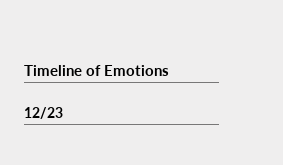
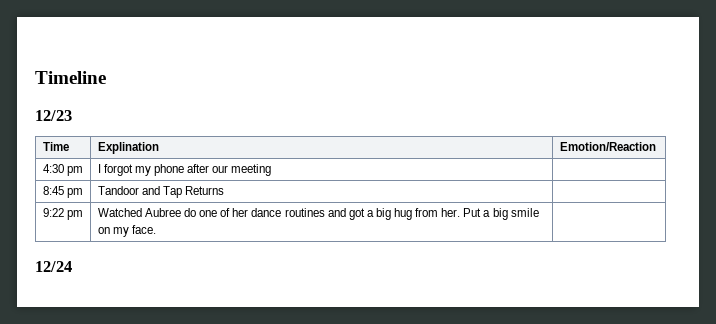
- Timeline of Emotions
+ Timeline
+ Time | Explination | Emotion/Reaction
+ 4:30 pm | I forgot my phone after our meeting |
+ 8:45 pm | Tandoor and Tap Returns |
+ 9:22 pm | Watched Aubree do one of her dance routines and got a big hug from her. Put a big smile on my face. |
+ 12/24

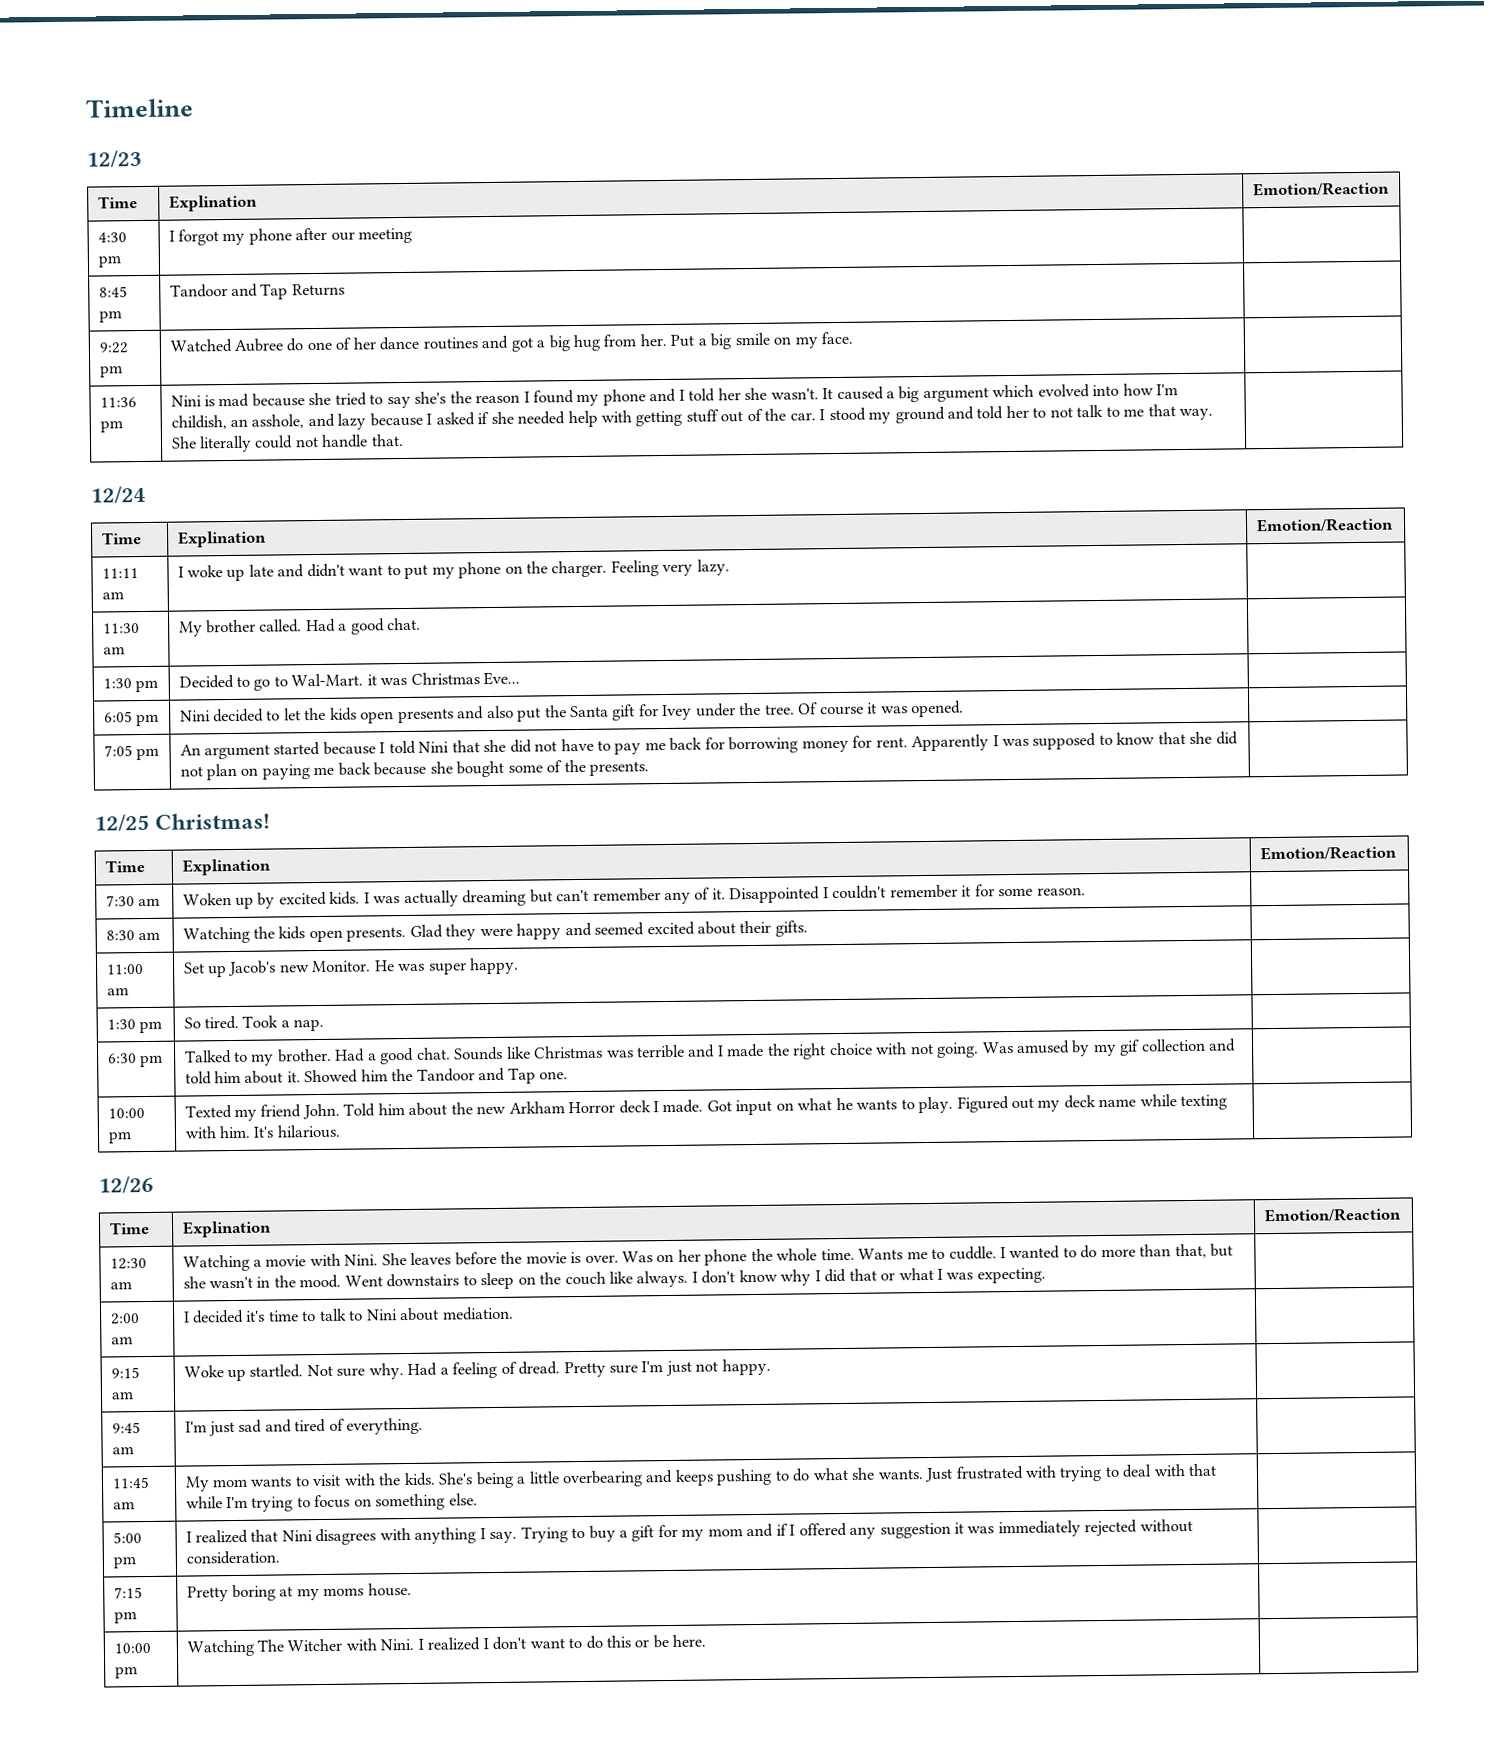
+ 11:36 pm | Nini is mad because she tried to say she's the reason I found my phone and I told her she wasn't. It caused a big argument which evolved into how I'm childish, an asshole, and lazy because I asked if she needed help with getting stuff out of the car. I stood my ground and told her to not talk to me that way. She literally could not handle that. |
  12/24
+ Time | Explination | Emotion/Reaction
+ 11:11 am | I woke up late and didn't want to put my phone on the charger. Feeling very lazy. |
+ 11:30 am | My brother called. Had a good chat. |
+ 1:30 pm | Decided to go to Wal-Mart. it was Christmas Eve... |
+ 6:05 pm | Nini decided to let the kids open presents and also put the Santa gift for Ivey under the tree. Of course it was opened. |
+ 7:05 pm | An argument started because I told Nini that she did not have to pay me back for borrowing money for rent. Apparently I was supposed to know that she did not plan on paying me back because she bought some of the presents. |
+ 12/25 Christmas!
+ Time | Explination | Emotion/Reaction
+ 7:30 am | Woken up by excited kids. I was actually dreaming but can't remember any of it. Disappointed I couldn't remember it for some reason. |
+ 8:30 am | Watching the kids open presents. Glad they were happy and seemed excited about their gifts. |
+ 11:00 am | Set up Jacob's new Monitor. He was super happy. |
+ 1:30 pm | So tired. Took a nap. |
+ 6:30 pm | Talked to my brother. Had a good chat. Sounds like Christmas was terrible and I made the right choice with not going. Was amused by my gif collection and told him about it. Showed him the Tandoor and Tap one. |
+ 10:00 pm | Texted my friend John. Told him about the new Arkham Horror deck I made. Got input on what he wants to play. Figured out my deck name while texting with him. It's hilarious. |
+ 12/26
+ Time | Explination | Emotion/Reaction
+ 12:30 am | Watching a movie with Nini. She leaves before the movie is over. Was on her phone the whole time. Wants me to cuddle. I wanted to do more than that, but she wasn't in the mood. Went downstairs to sleep on the couch like always. I don't know why I did that or what I was expecting. |
+ 2:00 am | I decided it's time to talk to Nini about mediation. |
+ 9:15 am | Woke up startled. Not sure why. Had a feeling of dread. Pretty sure I'm just not happy. |
+ 9:45 am | I'm just sad and tired of everything. |
+ 11:45 am | My mom wants to visit with the kids. She's being a little overbearing and keeps pushing to do what she wants. Just frustrated with trying to deal with that while I'm trying to focus on something else. |
+ 5:00 pm | I realized that Nini disagrees with anything I say. Trying to buy a gift for my mom and if I offered any suggestion it was immediately rejected without consideration. |
+ 7:15 pm | Pretty boring at my moms house. |
+ 10:00 pm | Watching The Witcher with Nini. I realized I don't want to do this or be here. |

